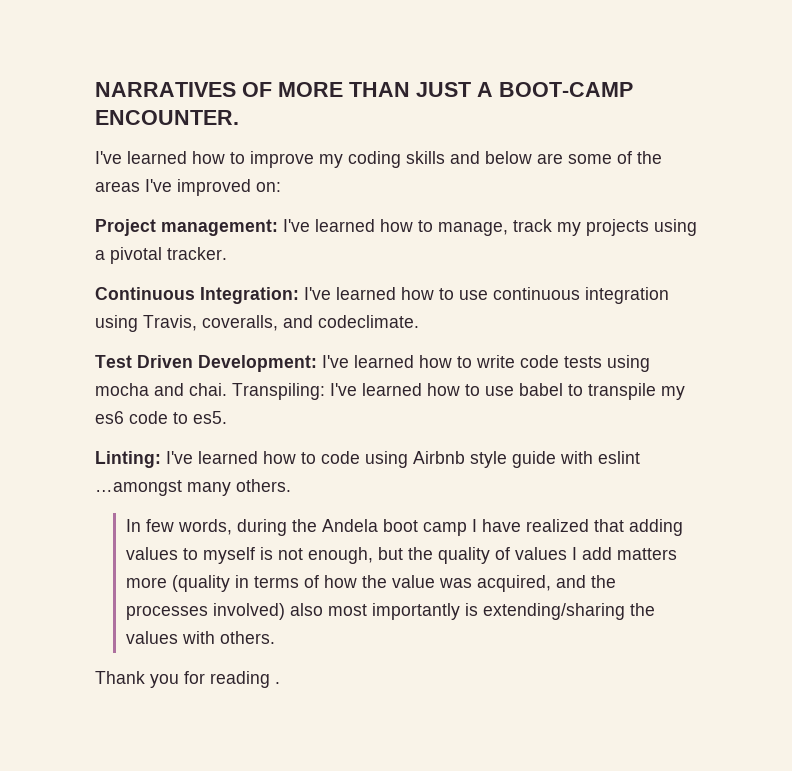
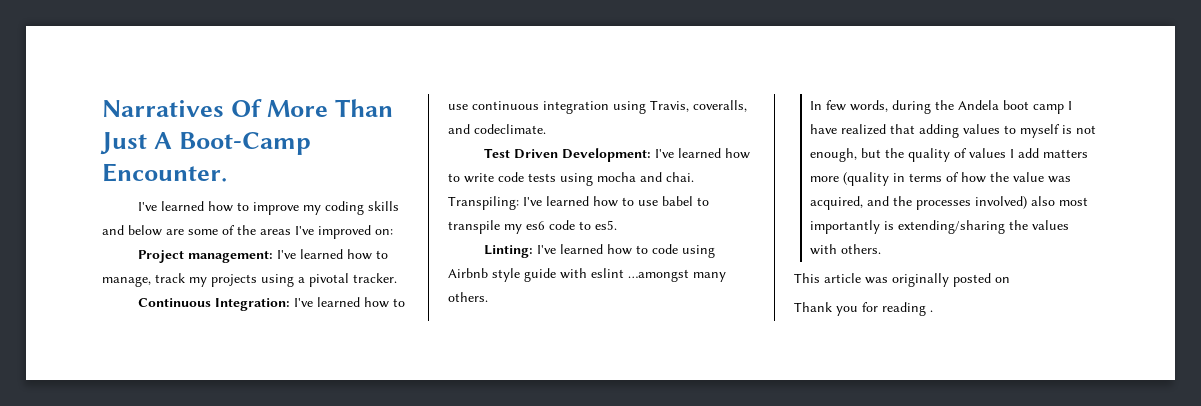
- NARRATIVES OF MORE THAN JUST A BOOT-CAMP ENCOUNTER.
+ Narratives Of More Than Just A Boot-Camp Encounter.
+ This article was originally posted on

